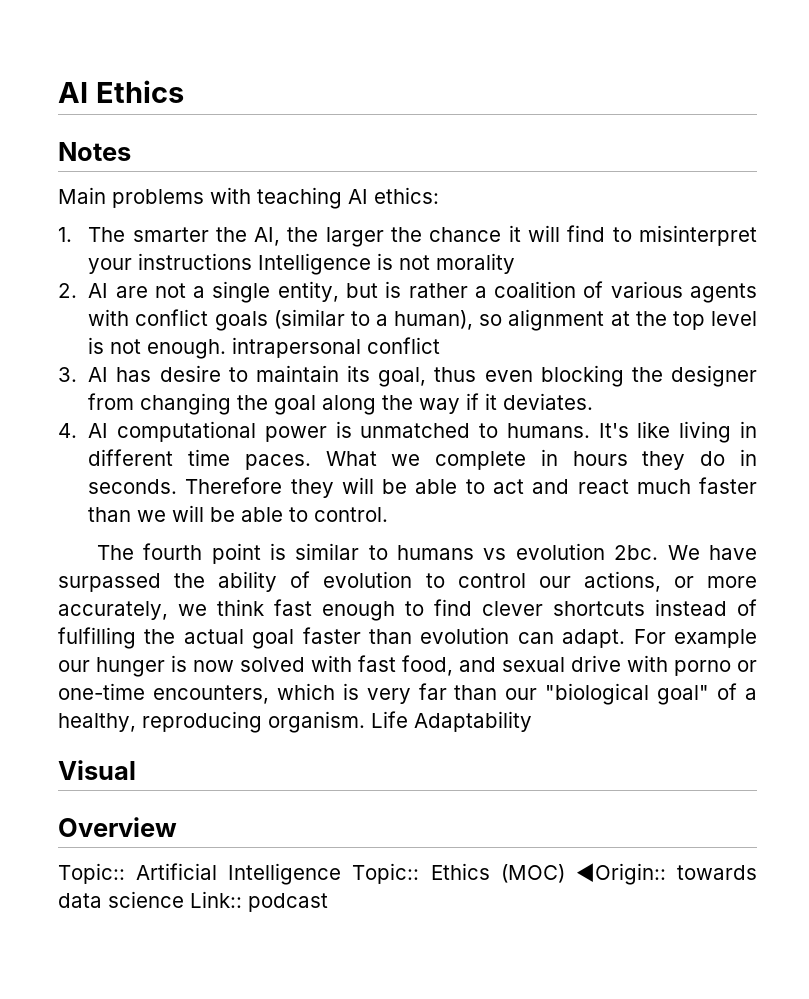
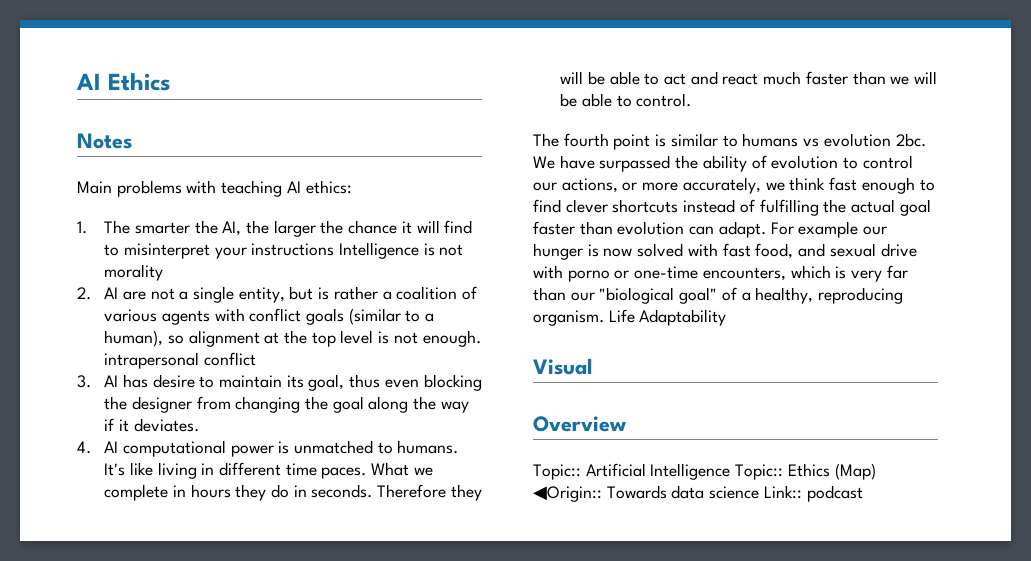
- Topic:: Artificial Intelligence Topic:: Ethics (MOC) ◀Origin:: towards data science Link:: podcast
+ Topic:: Artificial Intelligence Topic:: Ethics (Map) ◀Origin:: Towards data science Link:: podcast

